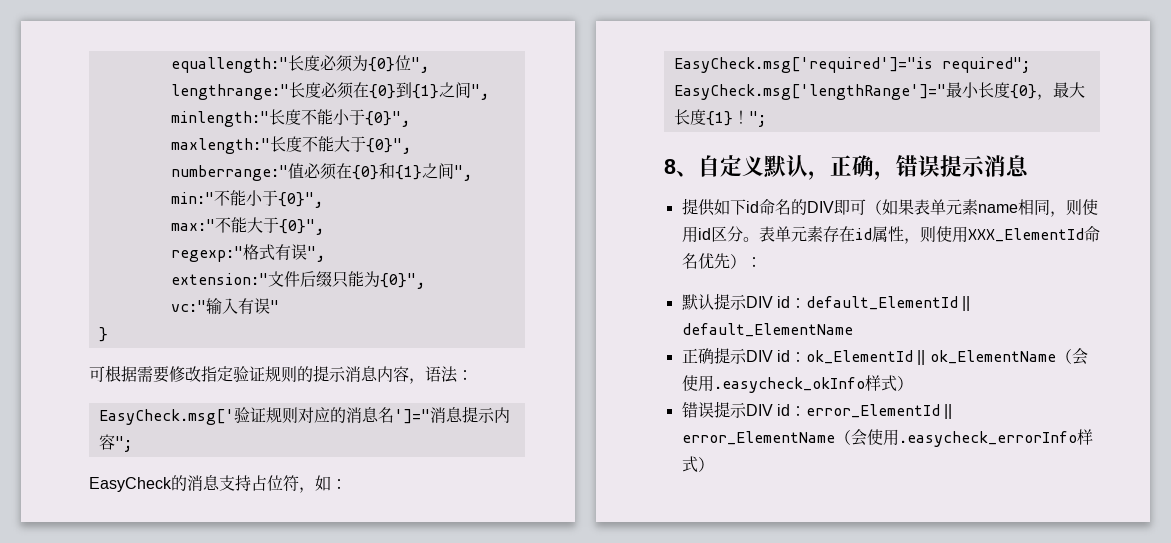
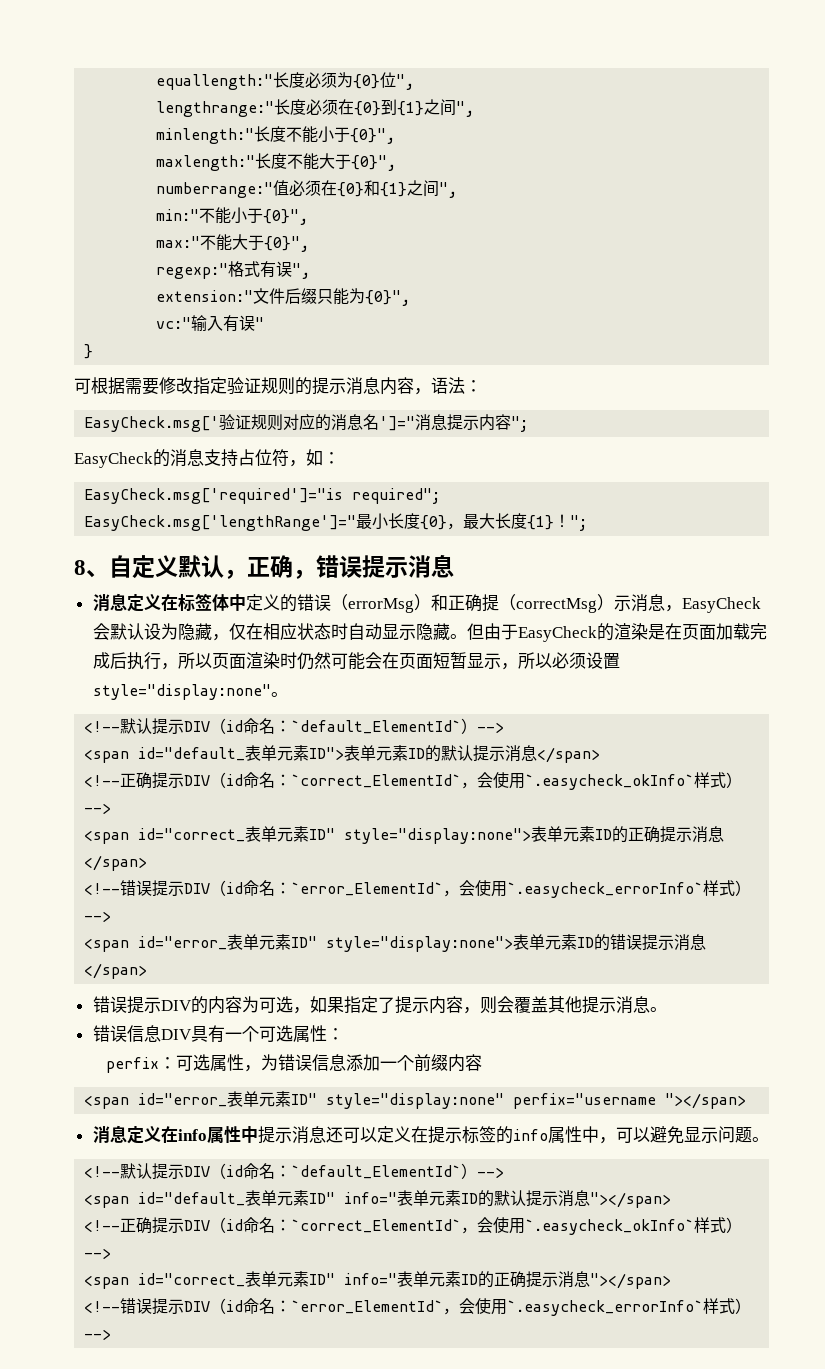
- 提供如下id命名的DIV即可（如果表单元素name相同，则使用id区分。表单元素存在id属性，则使用XXX_ElementId命名优先）：
- 默认提示DIV id：default_ElementId || default_ElementName
- 正确提示DIV id：ok_ElementId || ok_ElementName（会使用.easycheck_okInfo样式）
- 错误提示DIV id：error_ElementId || error_ElementName（会使用.easycheck_errorInfo样式）
+ 消息定义在标签体中定义的错误（errorMsg）和正确提（correctMsg）示消息，EasyCheck会默认设为隐藏，仅在相应状态时自动显示隐藏。但由于EasyCheck的渲染是在页面加载完成后执行，所以页面渲染时仍然可能会在页面短暂显示，所以必须设置style="display:none"。
+ <!--默认提示DIV（id命名：`default_ElementId`）-->
+ <span id="default_表单元素ID">表单元素ID的默认提示消息</span>
+ <!--正确提示DIV（id命名：`correct_ElementId`，会使用`.easycheck_okInfo`样式）-->
+ <span id="correct_表单元素ID" style="display:none">表单元素ID的正确提示消息</span>
+ <!--错误提示DIV（id命名：`error_ElementId`，会使用`.easycheck_errorInfo`样式）-->
+ <span id="error_表单元素ID" style="display:none">表单元素ID的错误提示消息</span>
+ 错误提示DIV的内容为可选，如果指定了提示内容，则会覆盖其他提示消息。
+ 错误信息DIV具有一个可选属性：
+ perfix：可选属性，为错误信息添加一个前缀内容
+ <span id="error_表单元素ID" style="display:none" perfix="username "></span>
+ 消息定义在info属性中提示消息还可以定义在提示标签的info属性中，可以避免显示问题。
+ <!--默认提示DIV（id命名：`default_ElementId`）-->
+ <span id="default_表单元素ID" info="表单元素ID的默认提示消息"></span>
+ <!--正确提示DIV（id命名：`correct_ElementId`，会使用`.easycheck_okInfo`样式）-->
+ <span id="correct_表单元素ID" info="表单元素ID的正确提示消息"></span>
+ <!--错误提示DIV（id命名：`error_ElementId`，会使用`.easycheck_errorInfo`样式）-->

